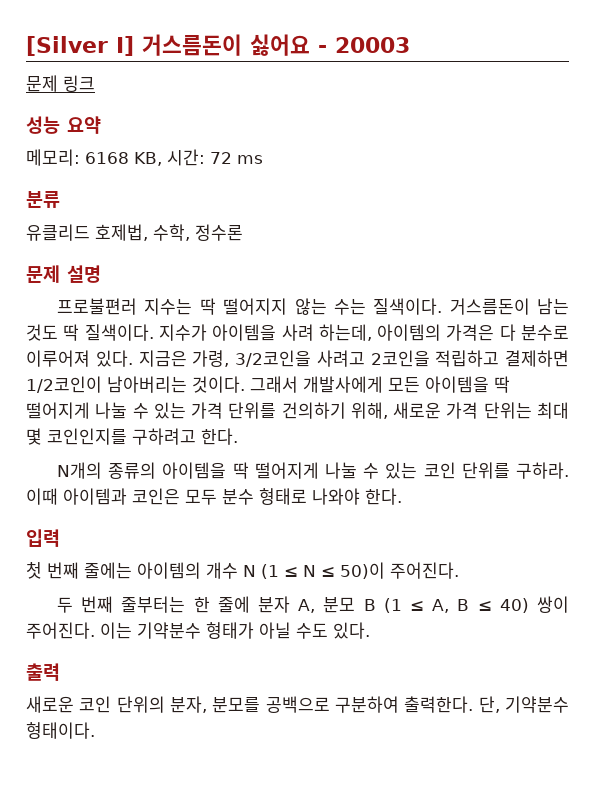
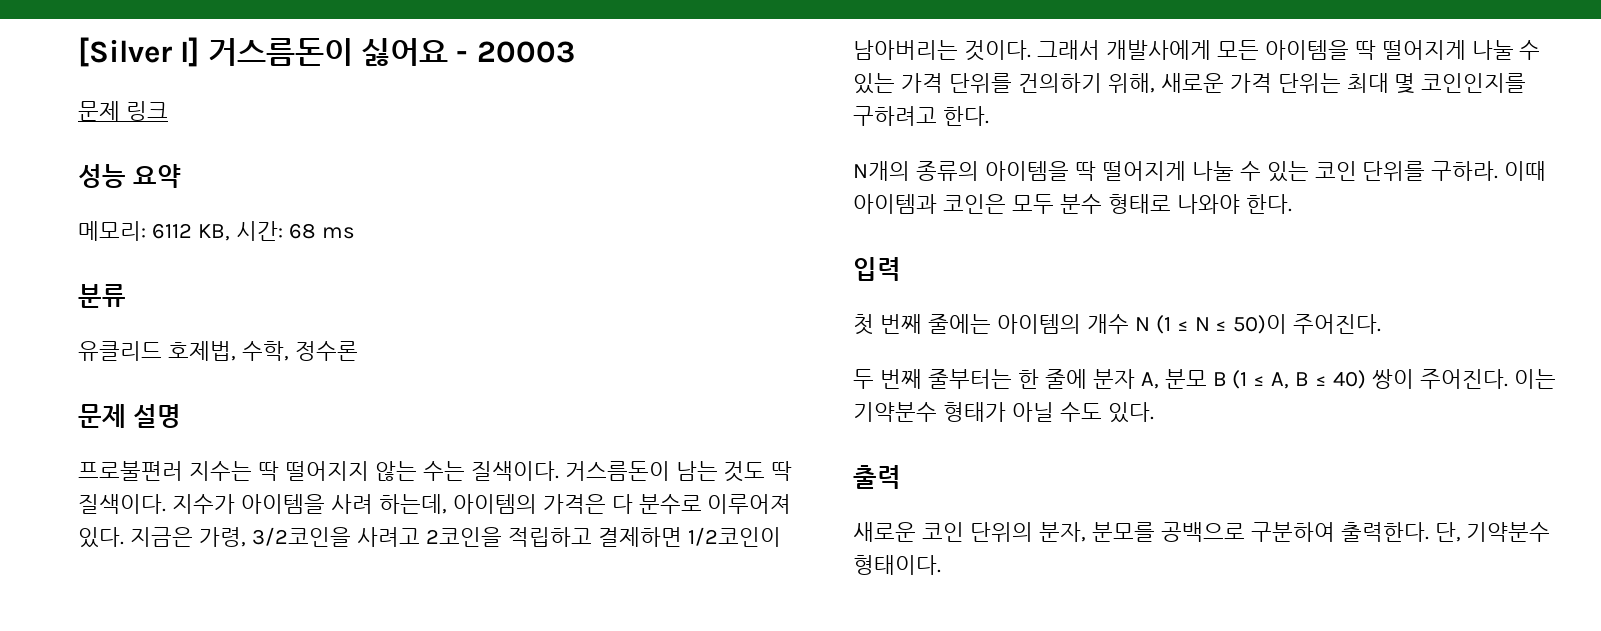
- 메모리: 6168 KB, 시간: 72 ms
+ 메모리: 6112 KB, 시간: 68 ms

